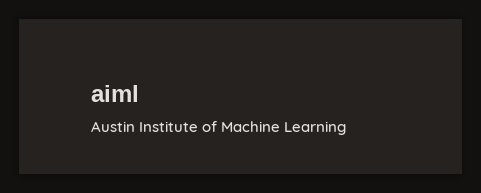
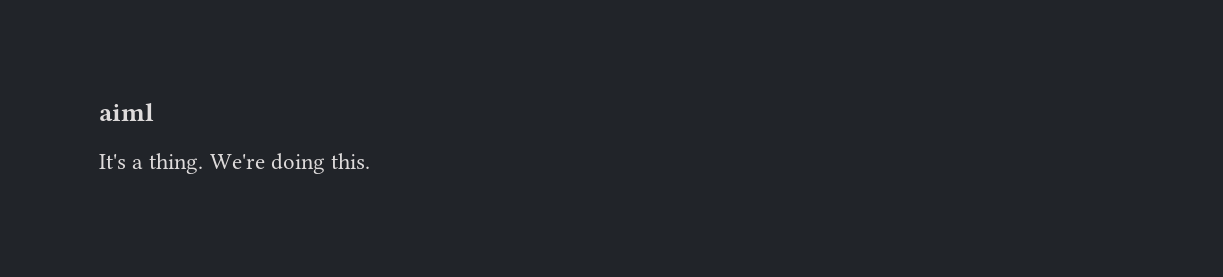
- Austin Institute of Machine Learning
+ It's a thing. We're doing this.

